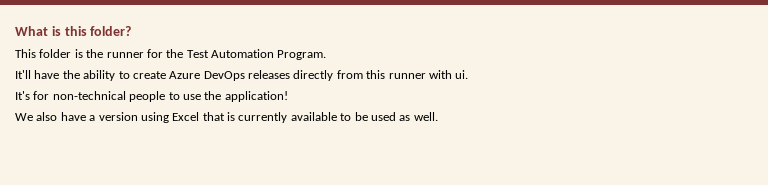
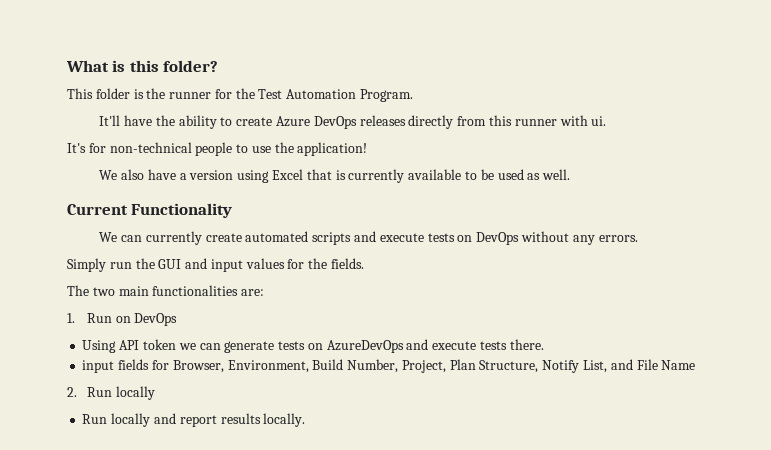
+ Current Functionality
+ We can currently create automated scripts and execute tests on DevOps without any errors.
+ Simply run the GUI and input values for the fields.
+ The two main functionalities are:
+ 1. Run on DevOps
+ Using API token we can generate tests on AzureDevOps and execute tests there.
+ input fields for Browser, Environment, Build Number, Project, Plan Structure, Notify List, and File Name
+ 2. Run locally
+ Run locally and report results locally.

